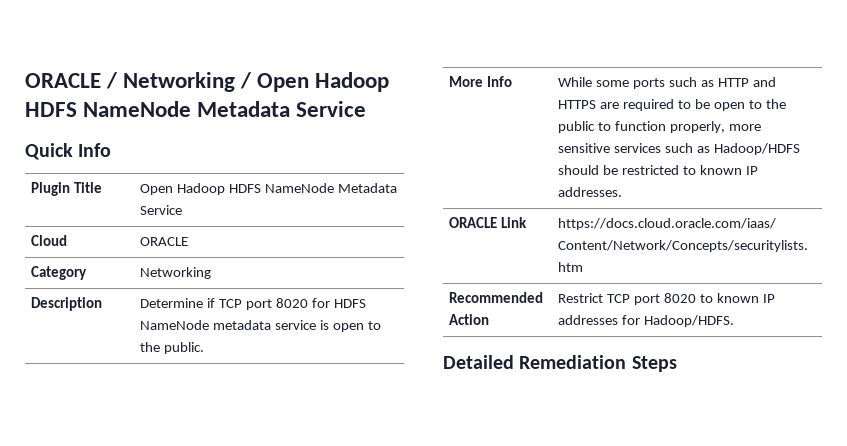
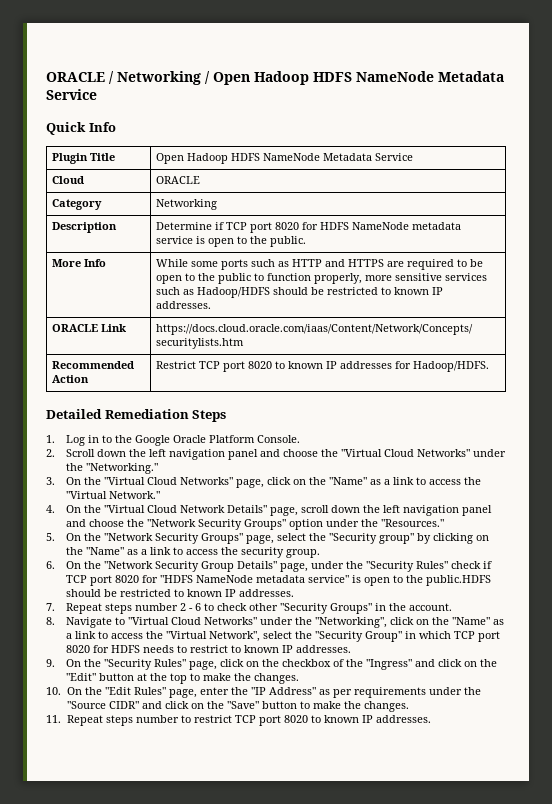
+ 1. Log in to the Google Oracle Platform Console.
+ 2. Scroll down the left navigation panel and choose the "Virtual Cloud Networks" under the "Networking."
+ 3. On the "Virtual Cloud Networks" page, click on the "Name" as a link to access the "Virtual Network."
+ 4. On the "Virtual Cloud Network Details" page, scroll down the left navigation panel and choose the "Network Security Groups" option under the "Resources."
+ 5. On the "Network Security Groups" page, select the "Security group" by clicking on the "Name" as a link to access the security group.
+ 6. On the "Network Security Group Details" page, under the "Security Rules" check if TCP port 8020 for "HDFS NameNode metadata service" is open to the public.HDFS should be restricted to known IP addresses.
+ 7. Repeat steps number 2 - 6 to check other "Security Groups" in the account.
+ 8. Navigate to "Virtual Cloud Networks" under the "Networking", click on the "Name" as a link to access the "Virtual Network", select the "Security Group" in which TCP port 8020 for HDFS needs to restrict to known IP addresses.
+ 9. On the "Security Rules" page, click on the checkbox of the "Ingress" and click on the "Edit" button at the top to make the changes.
+ 10. On the "Edit Rules" page, enter the "IP Address" as per requirements under the "Source CIDR" and click on the "Save" button to make the changes.
+ 11. Repeat steps number to restrict TCP port 8020 to known IP addresses.

